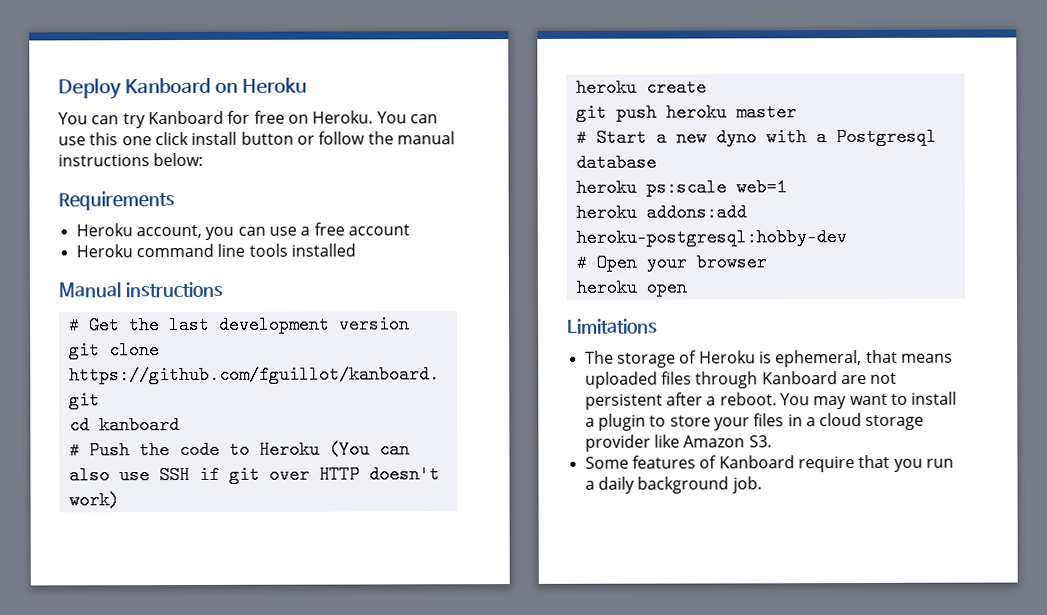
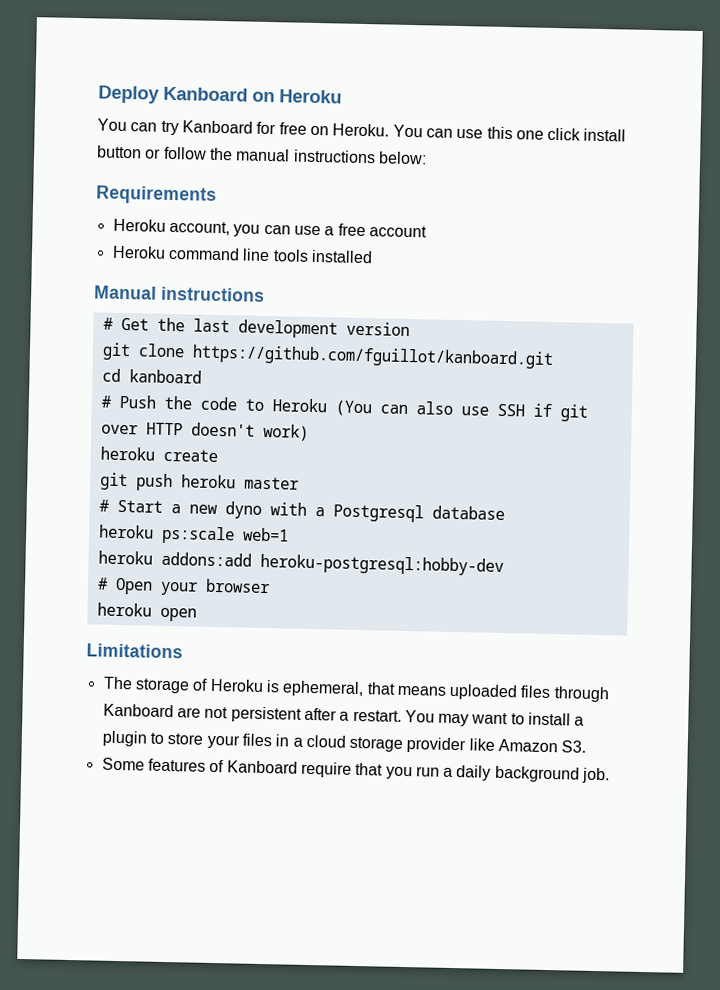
- The storage of Heroku is ephemeral, that means uploaded files through Kanboard are not persistent after a reboot.
+ The storage of Heroku is ephemeral, that means uploaded files through Kanboard are not persistent after a restart.

